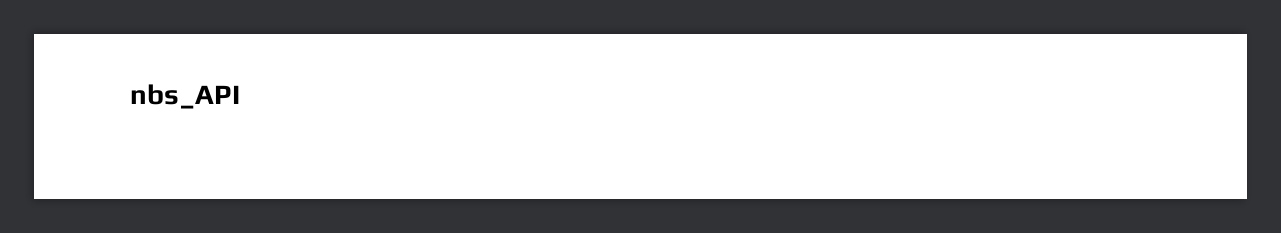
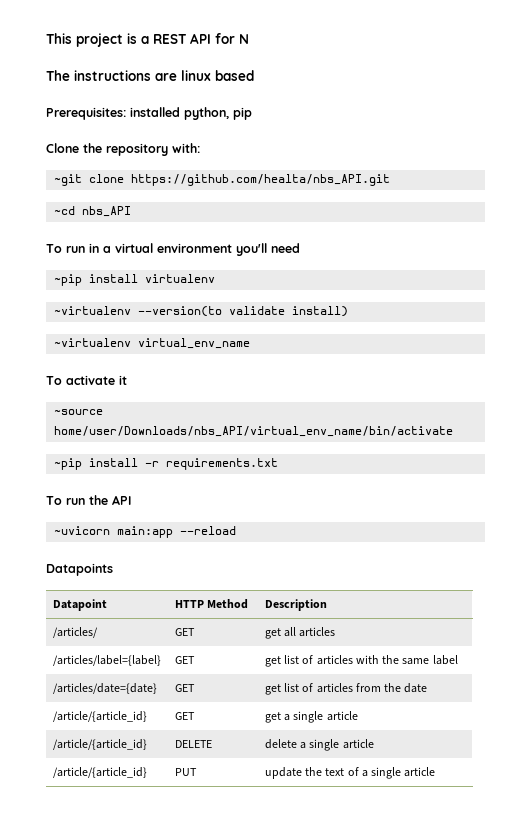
- nbs_API
+ This project is a REST API for N
+ The instructions are linux based
+ Prerequisites: installed python, pip
+ Clone the repository with:
+ ~git clone https://github.com/healta/nbs_API.git
+ ~cd nbs_API
+ To run in a virtual environment you'll need
+ ~pip install virtualenv
+ ~virtualenv –-version(to validate install)
+ ~virtualenv virtual_env_name
+ To activate it
+ ~source home/user/Downloads/nbs_API/virtual_env_name/bin/activate
+ ~pip install -r requirements.txt
+ To run the API
+ ~uvicorn main:app --reload
+ Datapoints
+ Datapoint | HTTP Method | Description
+ /articles/ | GET | get all articles
+ /articles/label={label} | GET | get list of articles with the same label
+ /articles/date={date} | GET | get list of articles from the date
+ /article/{article_id} | GET | get a single article
+ /article/{article_id} | DELETE | delete a single article
+ /article/{article_id} | PUT | update the text of a single article

